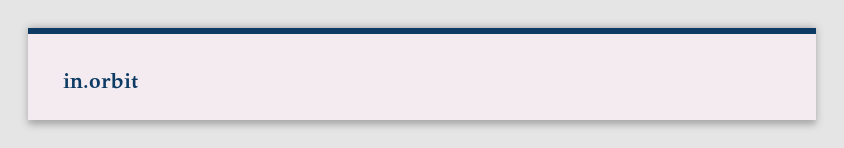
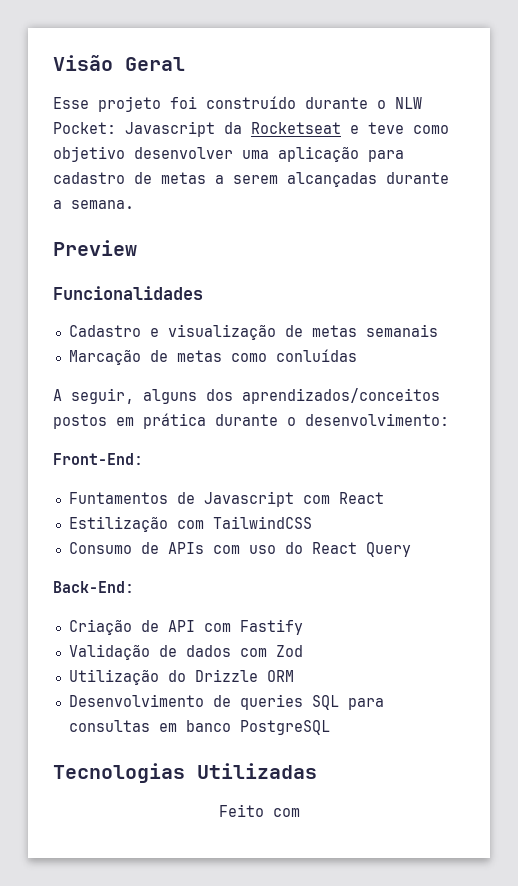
- in.orbit
+ Visão Geral
+ Esse projeto foi construído durante o NLW Pocket: Javascript da Rocketseat e teve como objetivo desenvolver uma aplicação para cadastro de metas a serem alcançadas durante a semana.
+ Preview
+ Funcionalidades
+ Cadastro e visualização de metas semanais
+ Marcação de metas como conluídas
+ A seguir, alguns dos aprendizados/conceitos postos em prática durante o desenvolvimento:
+ Front-End:
+ Funtamentos de Javascript com React
+ Estilização com TailwindCSS
+ Consumo de APIs com uso do React Query
+ Back-End:
+ Criação de API com Fastify
+ Validação de dados com Zod
+ Utilização do Drizzle ORM
+ Desenvolvimento de queries SQL para consultas em banco PostgreSQL
+ Tecnologias Utilizadas
+ Feito com

